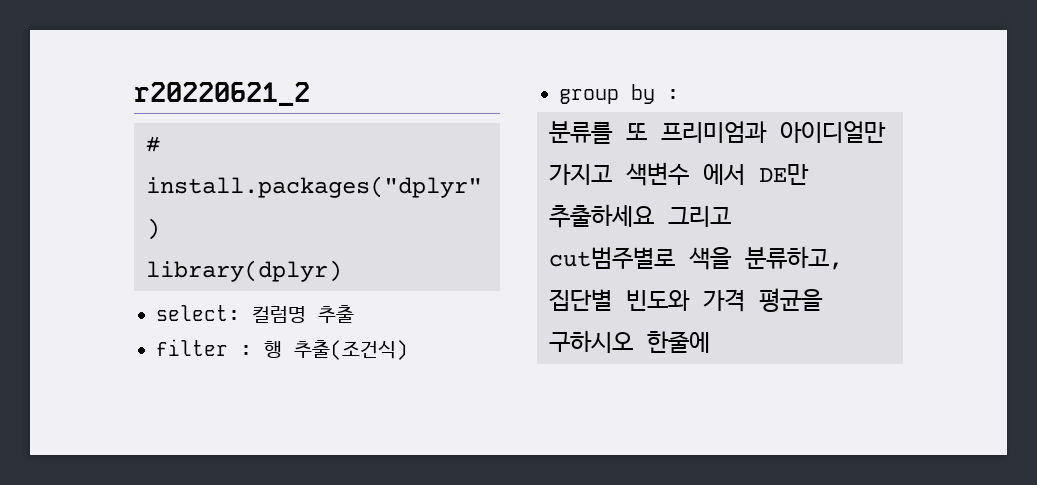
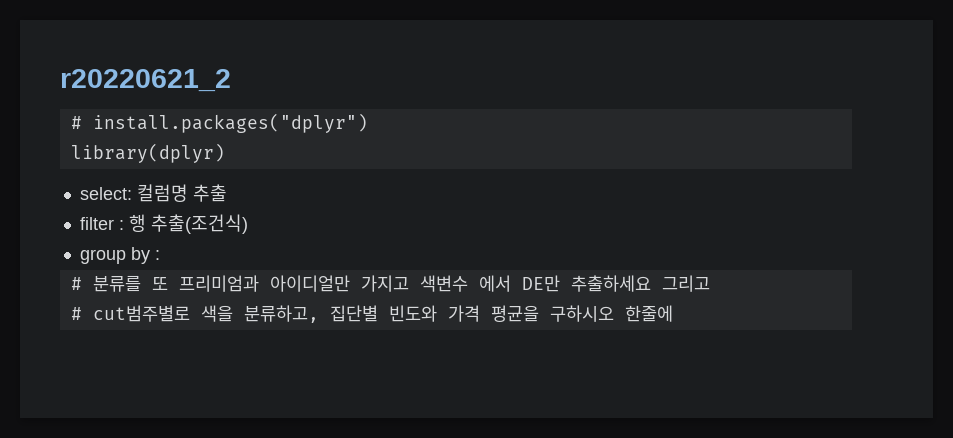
- 분류를 또 프리미엄과 아이디얼만 가지고 색변수 에서 DE만 추출하세요 그리고
+ # 분류를 또 프리미엄과 아이디얼만 가지고 색변수 에서 DE만 추출하세요 그리고
- cut범주별로 색을 분류하고, 집단별 빈도와 가격 평균을 구하시오 한줄에
+ # cut범주별로 색을 분류하고, 집단별 빈도와 가격 평균을 구하시오 한줄에

